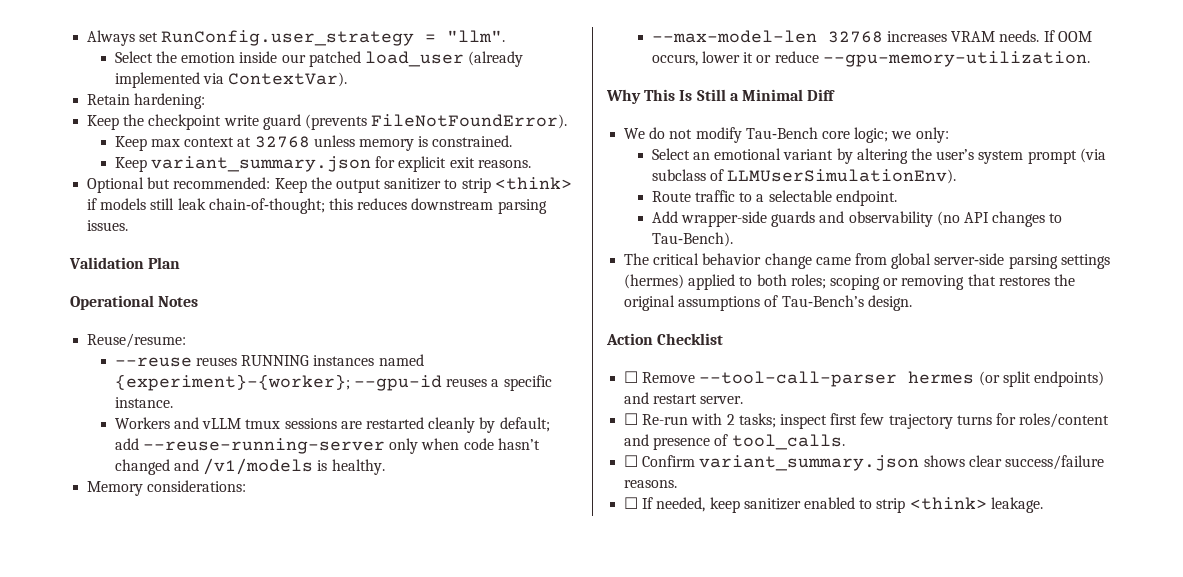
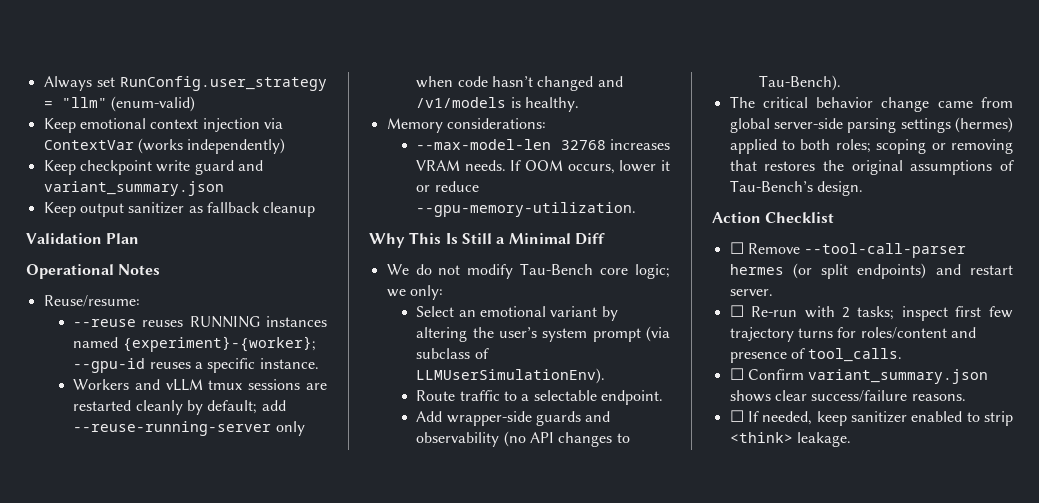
- Always set RunConfig.user_strategy = "llm".
- Select the emotion inside our patched load_user (already implemented via ContextVar).
- Retain hardening:
- Keep the checkpoint write guard (prevents FileNotFoundError).
- Keep max context at 32768 unless memory is constrained.
- Keep variant_summary.json for explicit exit reasons.
- Optional but recommended: Keep the output sanitizer to strip <think> if models still leak chain‑of‑thought; this reduces downstream parsing issues.
+ Always set RunConfig.user_strategy = "llm" (enum-valid)
+ Keep emotional context injection via ContextVar (works independently)
+ Keep checkpoint write guard and variant_summary.json
+ Keep output sanitizer as fallback cleanup

